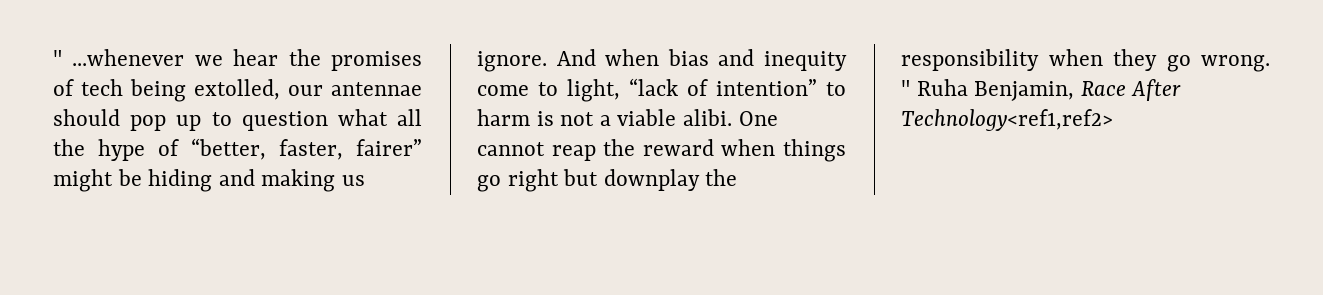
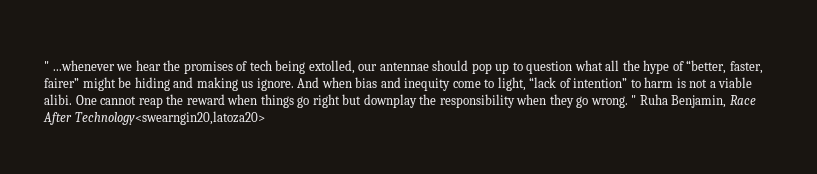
- " Ruha Benjamin, Race After Technology<ref1,ref2>
+ " Ruha Benjamin, Race After Technology<swearngin20,latoza20>

